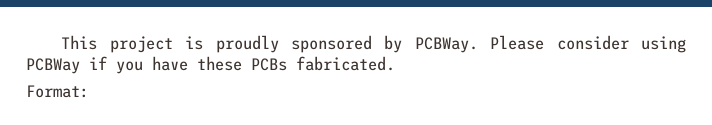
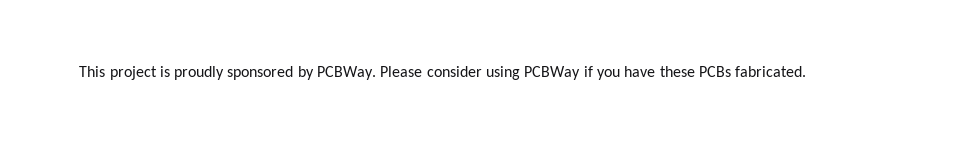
- Format:

